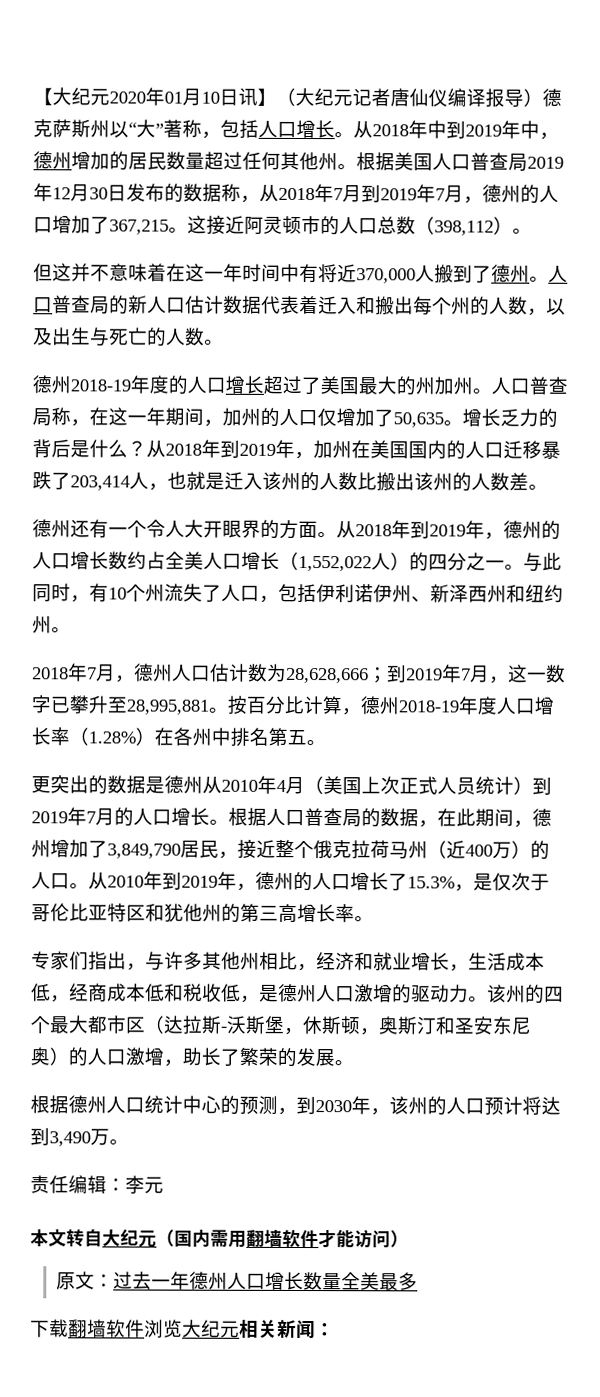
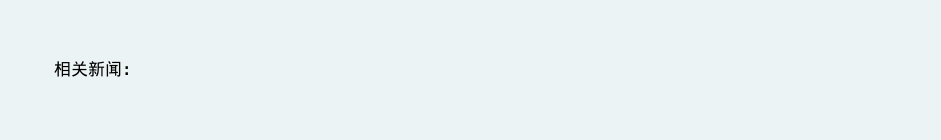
- 【大纪元2020年01月10日讯】（大纪元记者唐仙仪编译报导）德克萨斯州以“大”著称，包括人口增长。从2018年中到2019年中，德州增加的居民数量超过任何其他州。根据美国人口普查局2019年12月30日发布的数据称，从2018年7月到2019年7月，德州的人口增加了367,215。这接近阿灵顿市的人口总数（398,112）。
- 但这并不意味着在这一年时间中有将近370,000人搬到了德州。人口普查局的新人口估计数据代表着迁入和搬出每个州的人数，以及出生与死亡的人数。
- 德州2018-19年度的人口增长超过了美国最大的州加州。人口普查局称，在这一年期间，加州的人口仅增加了50,635。增长乏力的背后是什么？从2018年到2019年，加州在美国国内的人口迁移暴跌了203,414人，也就是迁入该州的人数比搬出该州的人数差。
- 德州还有一个令人大开眼界的方面。从2018年到2019年，德州的人口增长数约占全美人口增长（1,552,022人）的四分之一。与此同时，有10个州流失了人口，包括伊利诺伊州、新泽西州和纽约州。
- 2018年7月，德州人口估计数为28,628,666；到2019年7月，这一数字已攀升至28,995,881。按百分比计算，德州2018-19年度人口增长率（1.28%）在各州中排名第五。
- 更突出的数据是德州从2010年4月（美国上次正式人员统计）到2019年7月的人口增长。根据人口普查局的数据，在此期间，德州增加了3,849,790居民，接近整个俄克拉荷马州（近400万）的人口。从2010年到2019年，德州的人口增长了15.3%，是仅次于哥伦比亚特区和犹他州的第三高增长率。
- 专家们指出，与许多其他州相比，经济和就业增长，生活成本低，经商成本低和税收低，是德州人口激增的驱动力。该州的四个最大都市区（达拉斯-沃斯堡，休斯顿，奥斯汀和圣安东尼奥）的人口激增，助长了繁荣的发展。
- 根据德州人口统计中心的预测，到2030年，该州的人口预计将达到3,490万。
- 责任编辑：李元
- 本文转自大纪元（国内需用翻墙软件才能访问）
- 原文：过去一年德州人口增长数量全美最多
- 下载翻墙软件浏览大纪元相关新闻：
+ 相关新闻：

